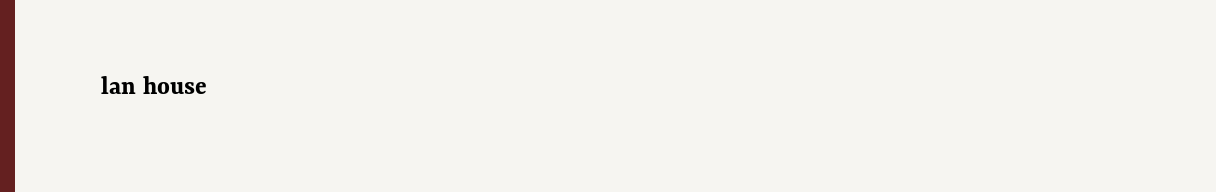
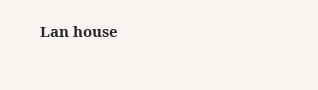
- lan house
+ Lan house

